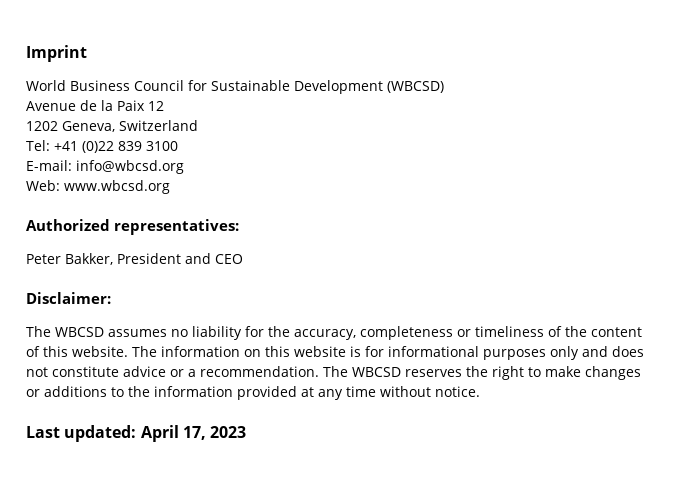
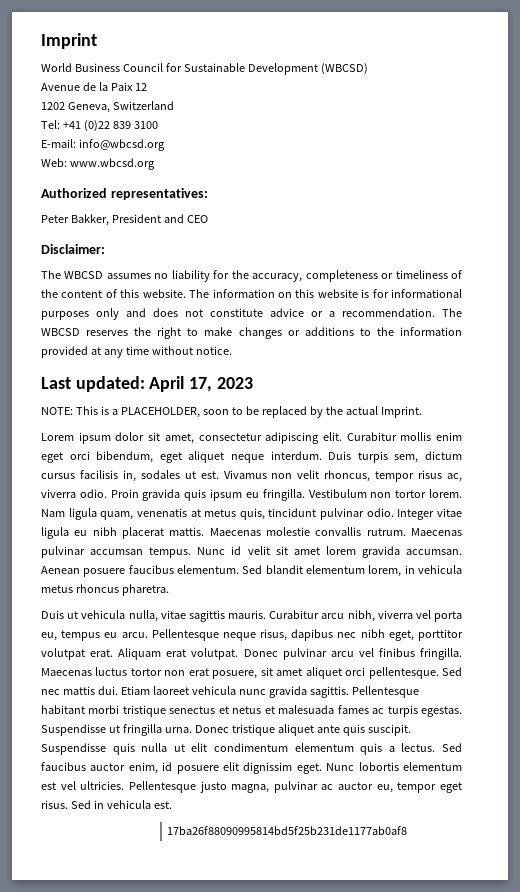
+ NOTE: This is a PLACEHOLDER, soon to be replaced by the actual Imprint.
+ Lorem ipsum dolor sit amet, consectetur adipiscing elit. Curabitur mollis enim eget orci bibendum, eget aliquet neque interdum. Duis turpis sem, dictum cursus facilisis in, sodales ut est. Vivamus non velit rhoncus, tempor risus ac, viverra odio. Proin gravida quis ipsum eu fringilla. Vestibulum non tortor lorem. Nam ligula quam, venenatis at metus quis, tincidunt pulvinar odio. Integer vitae ligula eu nibh placerat mattis. Maecenas molestie convallis rutrum. Maecenas pulvinar accumsan tempus. Nunc id velit sit amet lorem gravida accumsan. Aenean posuere faucibus elementum. Sed blandit elementum lorem, in vehicula metus rhoncus pharetra.
+ Duis ut vehicula nulla, vitae sagittis mauris. Curabitur arcu nibh, viverra vel porta eu, tempus eu arcu. Pellentesque neque risus, dapibus nec nibh eget, porttitor volutpat erat. Aliquam erat volutpat. Donec pulvinar arcu vel finibus fringilla. Maecenas luctus tortor non erat posuere, sit amet aliquet orci pellentesque. Sed nec mattis dui. Etiam laoreet vehicula nunc gravida sagittis. Pellentesque habitant morbi tristique senectus et netus et malesuada fames ac turpis egestas. Suspendisse ut fringilla urna. Donec tristique aliquet ante quis suscipit. Suspendisse quis nulla ut elit condimentum elementum quis a lectus. Sed faucibus auctor enim, id posuere elit dignissim eget. Nunc lobortis elementum est vel ultricies. Pellentesque justo magna, pulvinar ac auctor eu, tempor eget risus. Sed in vehicula est.
+ 17ba26f88090995814bd5f25b231de1177ab0af8

